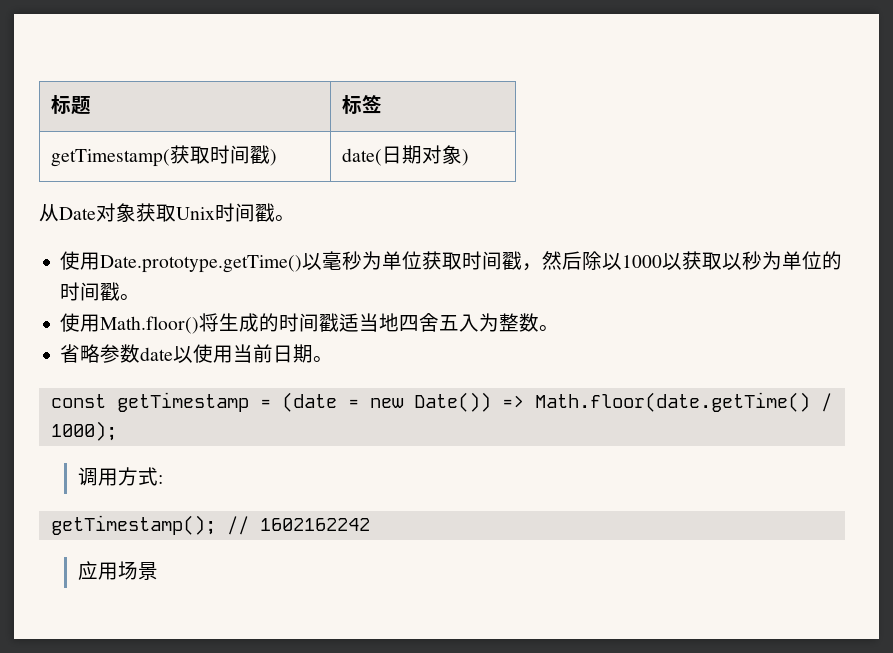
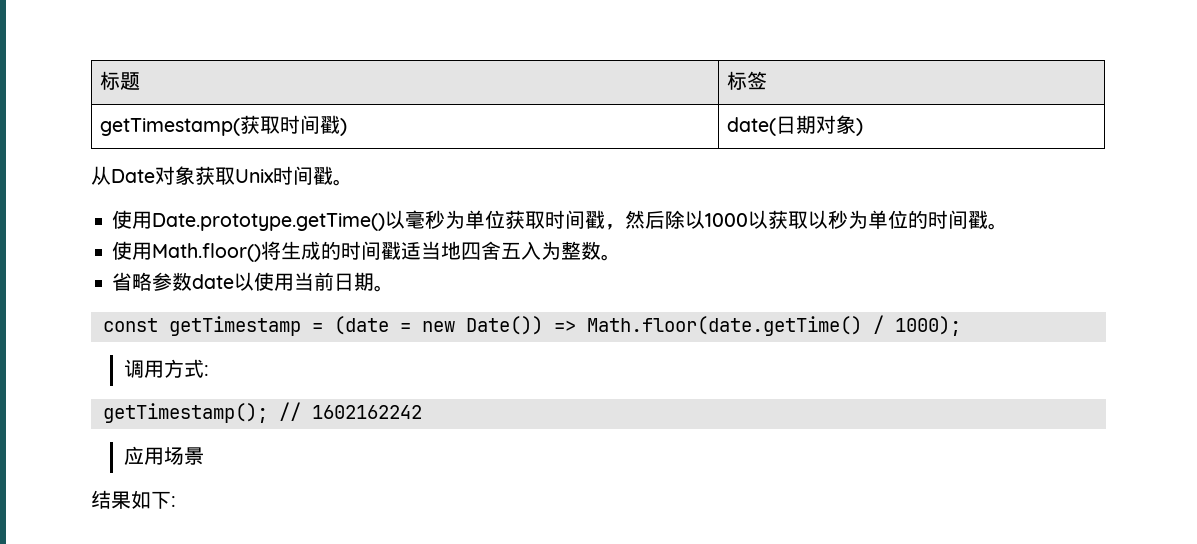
+ 结果如下:

